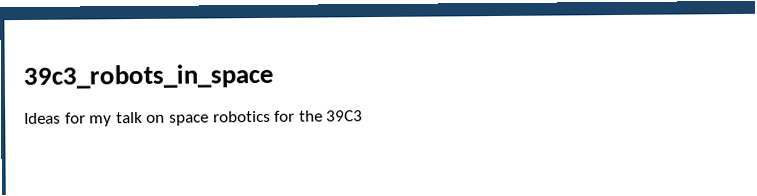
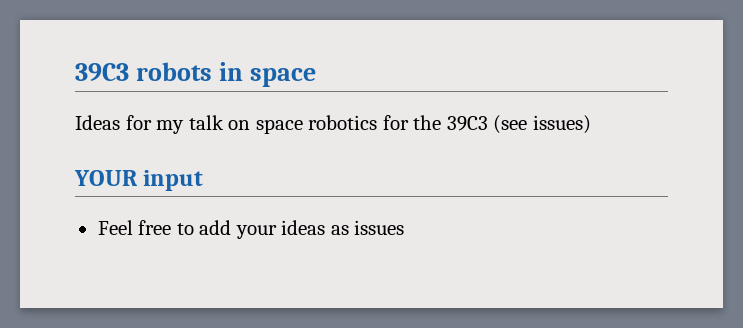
- 39c3_robots_in_space
+ 39C3 robots in space
- Ideas for my talk on space robotics for the 39C3
+ Ideas for my talk on space robotics for the 39C3 (see issues)
+ YOUR input
+ Feel free to add your ideas as issues

